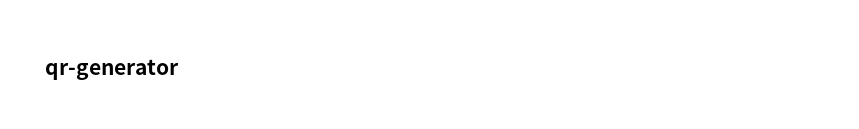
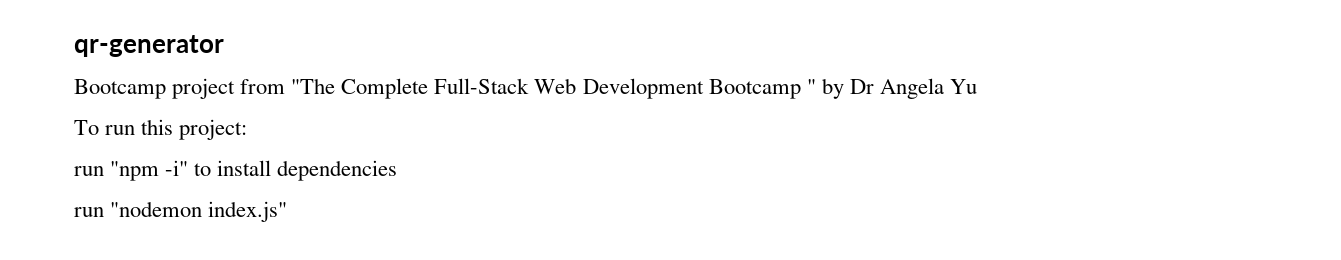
+ Bootcamp project from "The Complete Full-Stack Web Development Bootcamp " by Dr Angela Yu
+ To run this project:
+ run "npm -i" to install dependencies
+ run "nodemon index.js"

